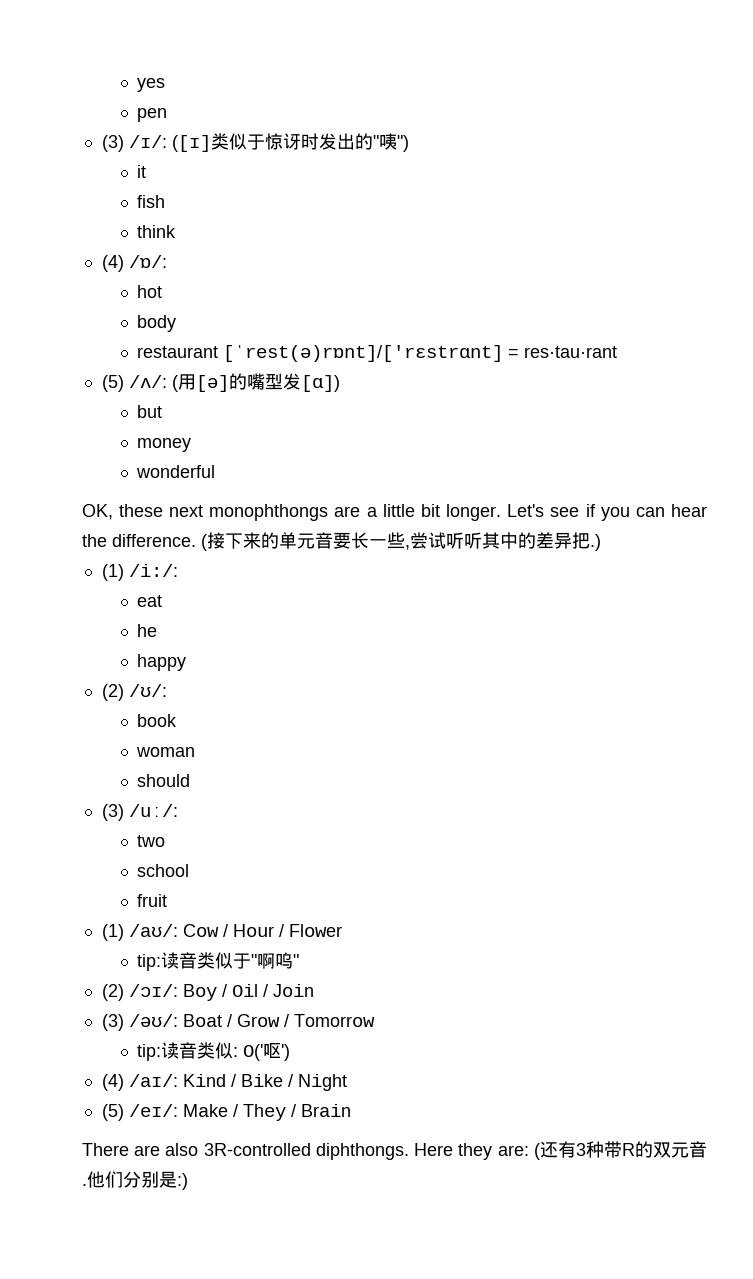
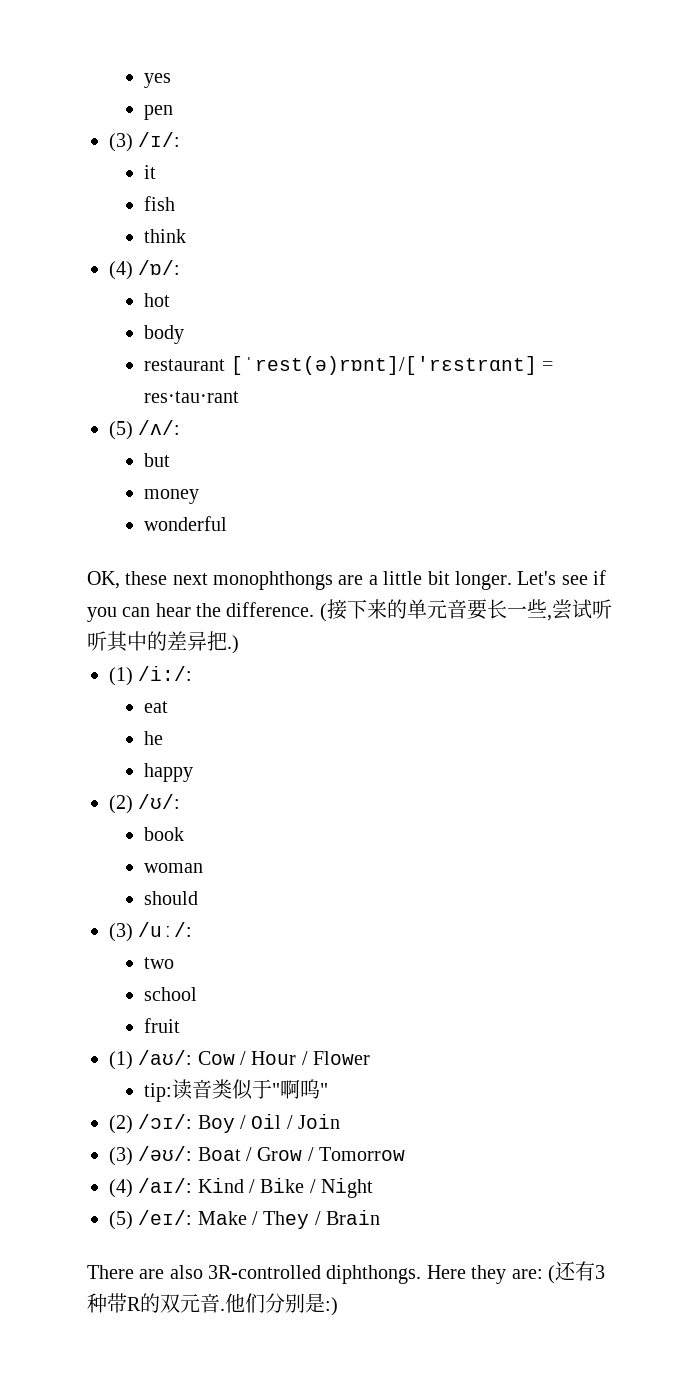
- (3) /ɪ/: ([ɪ]类似于惊讶时发出的"咦")
+ (3) /ɪ/:
- (5) /ʌ/: (用[ə]的嘴型发[ɑ])
+ (5) /ʌ/:
- tip:读音类似: O('呕')

